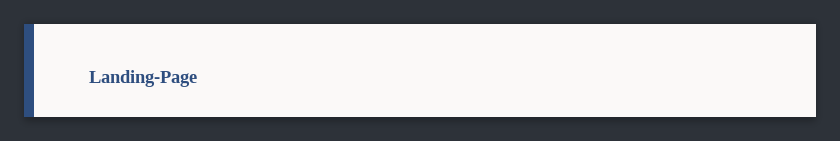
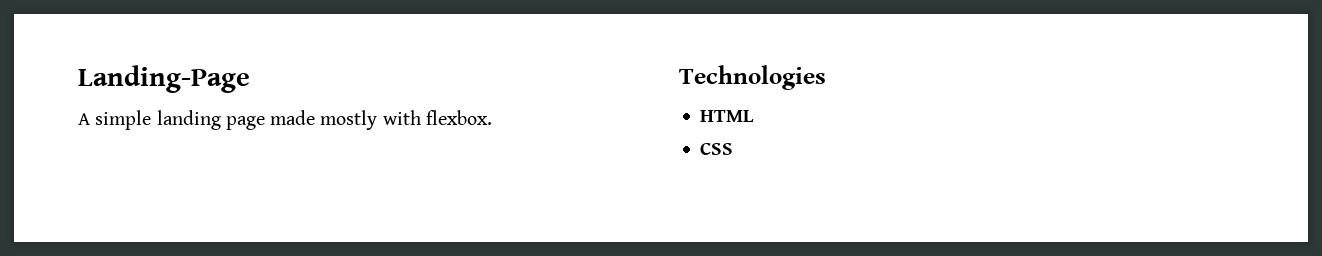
+ A simple landing page made mostly with flexbox.
+ Technologies
+ HTML
+ CSS

